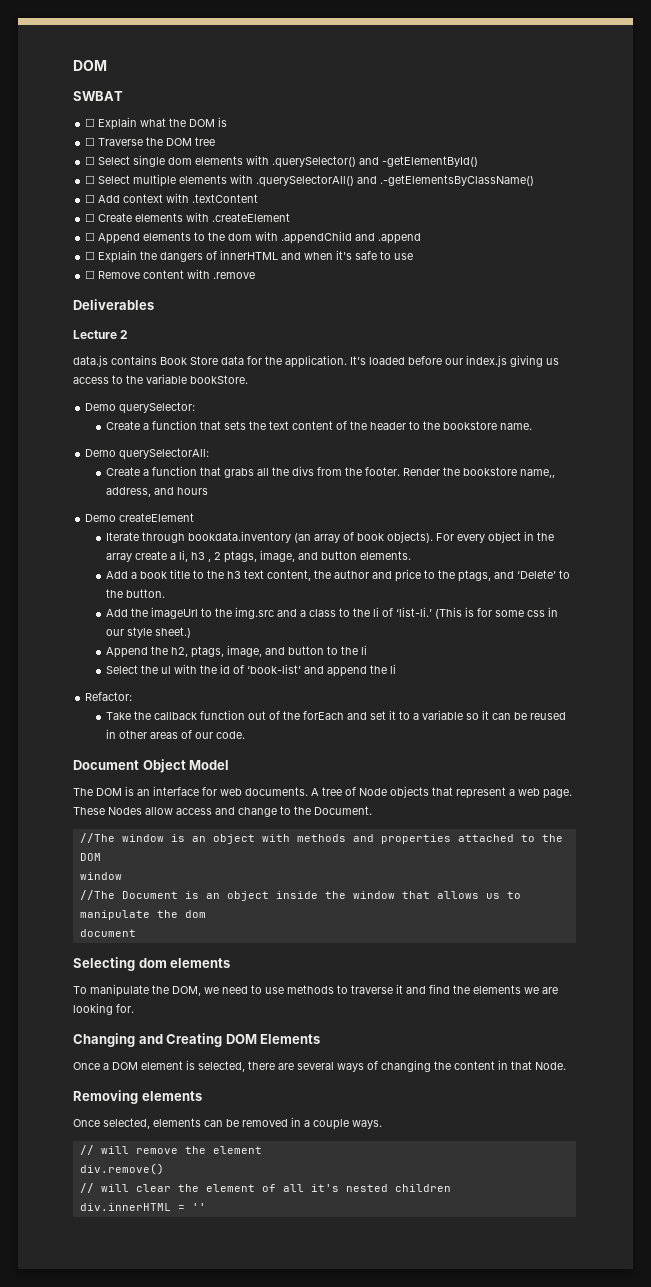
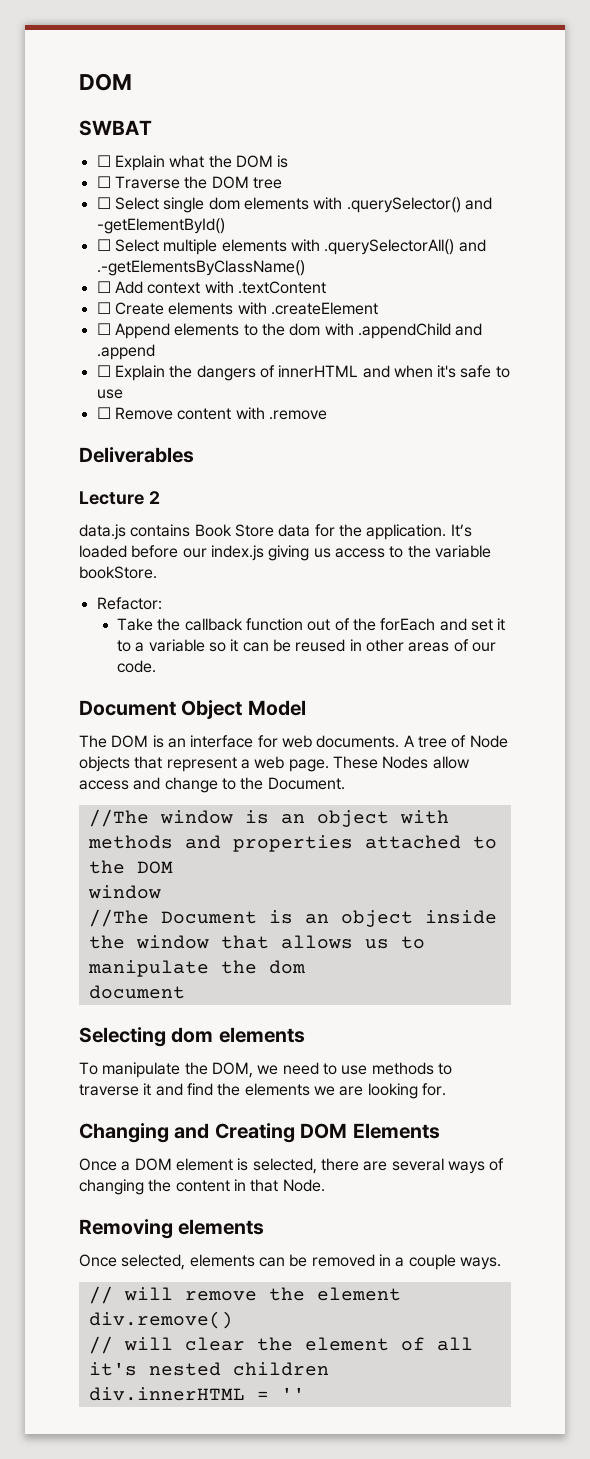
- Demo querySelector:
- Create a function that sets the text content of the header to the bookstore name.
- Demo querySelectorAll:
- Create a function that grabs all the divs from the footer. Render the bookstore name,, address, and hours
- Demo createElement
- Iterate through bookdata.inventory (an array of book objects). For every object in the array create a li, h3 , 2 ptags, image, and button elements.
- Add a book title to the h3 text content, the author and price to the ptags, and ‘Delete’ to the button.
- Add the imageUrl to the img.src and a class to the li of ‘list-li.’ (This is for some css in our style sheet.)
- Append the h2, ptags, image, and button to the li
- Select the ul with the id of ‘book-list’ and append the li

